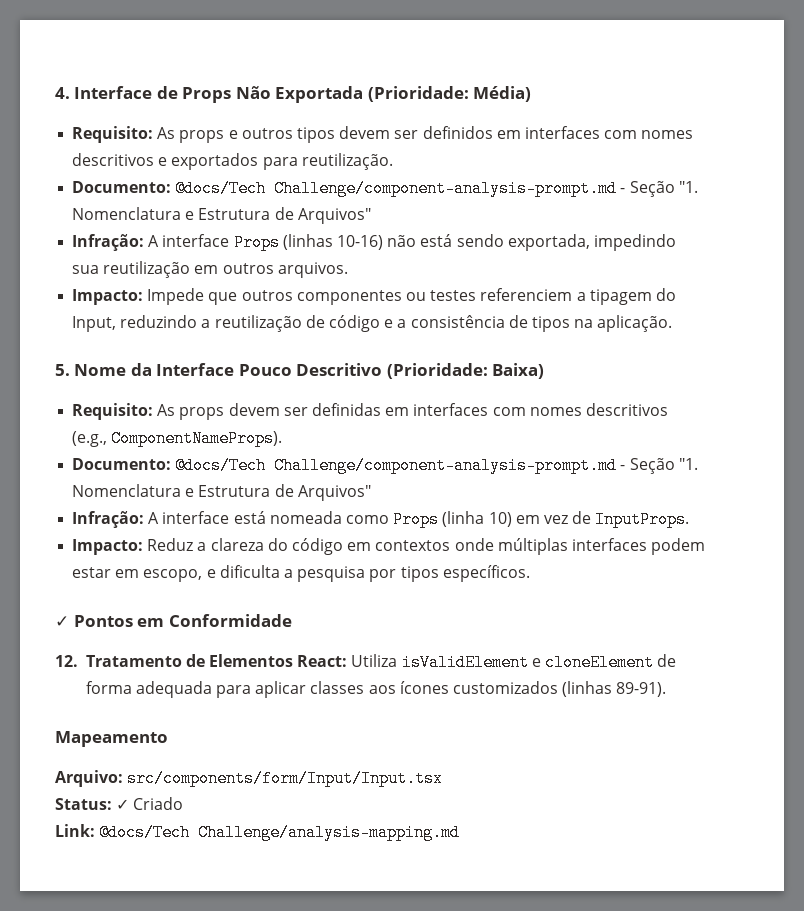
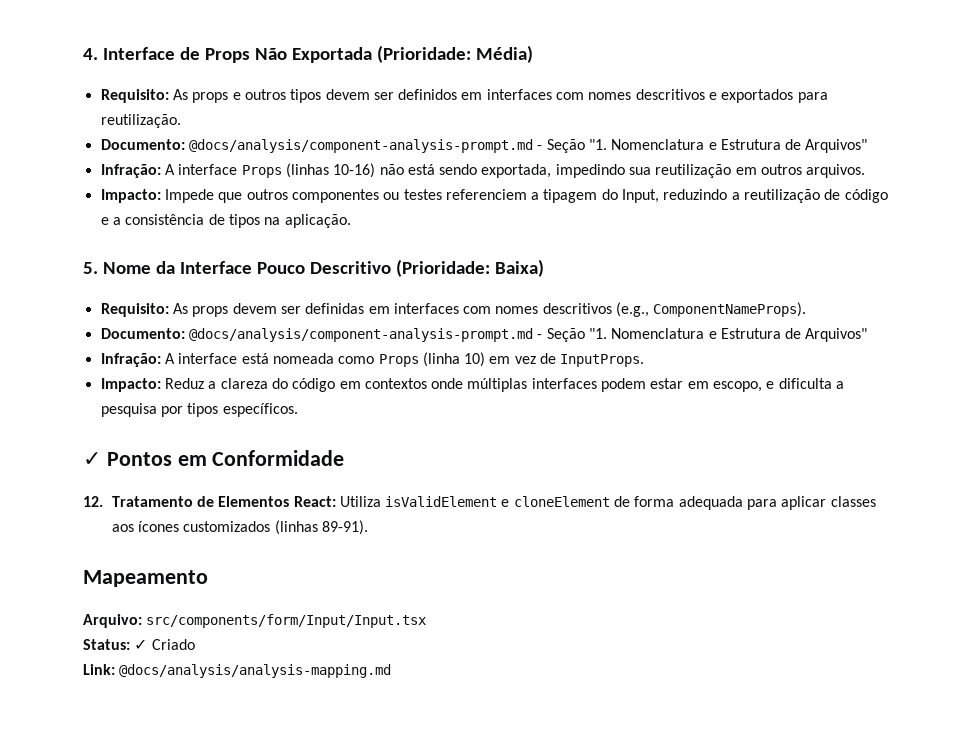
  Requisito: As props e outros tipos devem ser definidos em interfaces com nomes descritivos e exportados para reutilização.
- Documento: @docs/Tech Challenge/component-analysis-prompt.md - Seção "1. Nomenclatura e Estrutura de Arquivos"
+ Documento: @docs/analysis/component-analysis-prompt.md - Seção "1. Nomenclatura e Estrutura de Arquivos"
  Requisito: As props devem ser definidas em interfaces com nomes descritivos (e.g., ComponentNameProps).
- Documento: @docs/Tech Challenge/component-analysis-prompt.md - Seção "1. Nomenclatura e Estrutura de Arquivos"
+ Documento: @docs/analysis/component-analysis-prompt.md - Seção "1. Nomenclatura e Estrutura de Arquivos"
- Link: @docs/Tech Challenge/analysis-mapping.md
+ Link: @docs/analysis/analysis-mapping.md

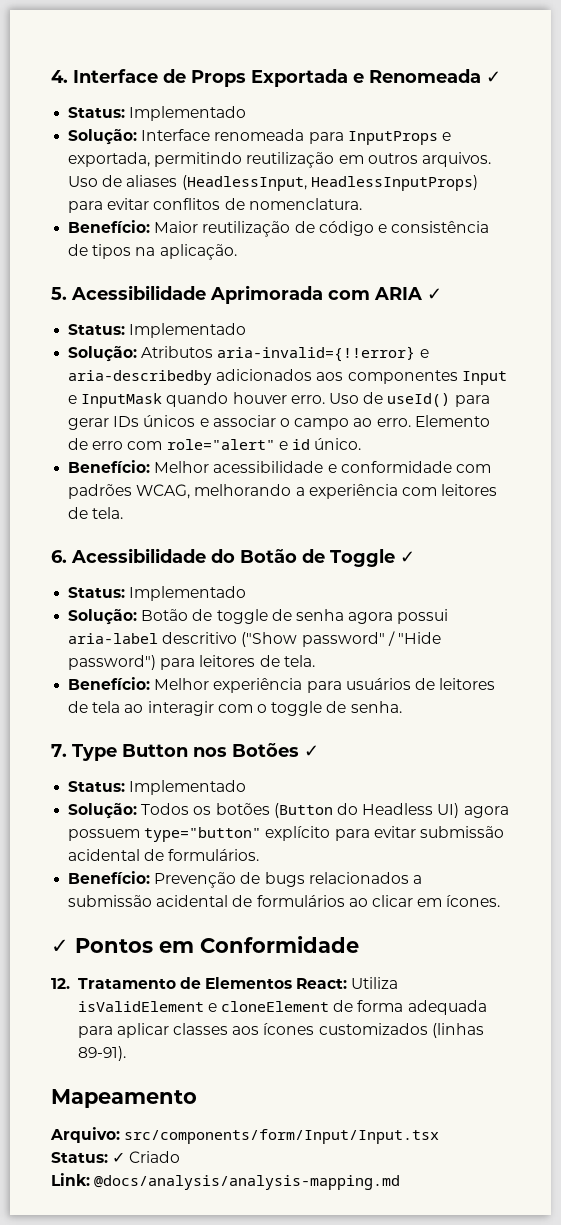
- 4. Interface de Props Não Exportada (Prioridade: Média)
- Requisito: As props e outros tipos devem ser definidos em interfaces com nomes descritivos e exportados para reutilização.
- Documento: @docs/analysis/component-analysis-prompt.md - Seção "1. Nomenclatura e Estrutura de Arquivos"
- Infração: A interface Props (linhas 10-16) não está sendo exportada, impedindo sua reutilização em outros arquivos.
- Impacto: Impede que outros componentes ou testes referenciem a tipagem do Input, reduzindo a reutilização de código e a consistência de tipos na aplicação.
+ 4. Interface de Props Exportada e Renomeada ✓
+ Status: Implementado
+ Solução: Interface renomeada para InputProps e exportada, permitindo reutilização em outros arquivos. Uso de aliases (HeadlessInput, HeadlessInputProps) para evitar conflitos de nomenclatura.
+ Benefício: Maior reutilização de código e consistência de tipos na aplicação.
- 5. Nome da Interface Pouco Descritivo (Prioridade: Baixa)
- Requisito: As props devem ser definidas em interfaces com nomes descritivos (e.g., ComponentNameProps).
- Documento: @docs/analysis/component-analysis-prompt.md - Seção "1. Nomenclatura e Estrutura de Arquivos"
- Infração: A interface está nomeada como Props (linha 10) em vez de InputProps.
- Impacto: Reduz a clareza do código em contextos onde múltiplas interfaces podem estar em escopo, e dificulta a pesquisa por tipos específicos.
+ 5. Acessibilidade Aprimorada com ARIA ✓
+ Status: Implementado
+ Solução: Atributos aria-invalid={!!error} e aria-describedby adicionados aos componentes Input e InputMask quando houver erro. Uso de useId() para gerar IDs únicos e associar o campo ao erro. Elemento de erro com role="alert" e id único.
+ Benefício: Melhor acessibilidade e conformidade com padrões WCAG, melhorando a experiência com leitores de tela.
+ 6. Acessibilidade do Botão de Toggle ✓
+ Status: Implementado
+ Solução: Botão de toggle de senha agora possui aria-label descritivo ("Show password" / "Hide password") para leitores de tela.
+ Benefício: Melhor experiência para usuários de leitores de tela ao interagir com o toggle de senha.
+ 7. Type Button nos Botões ✓
+ Status: Implementado
+ Solução: Todos os botões (Button do Headless UI) agora possuem type="button" explícito para evitar submissão acidental de formulários.
+ Benefício: Prevenção de bugs relacionados a submissão acidental de formulários ao clicar em ícones.

